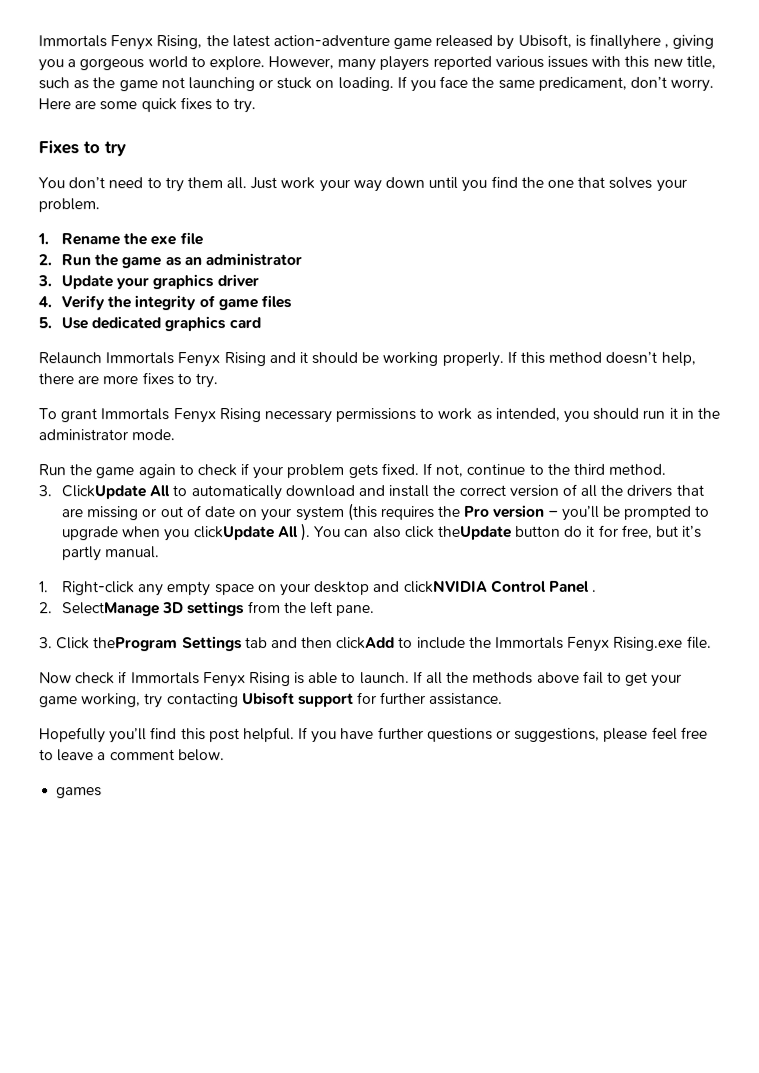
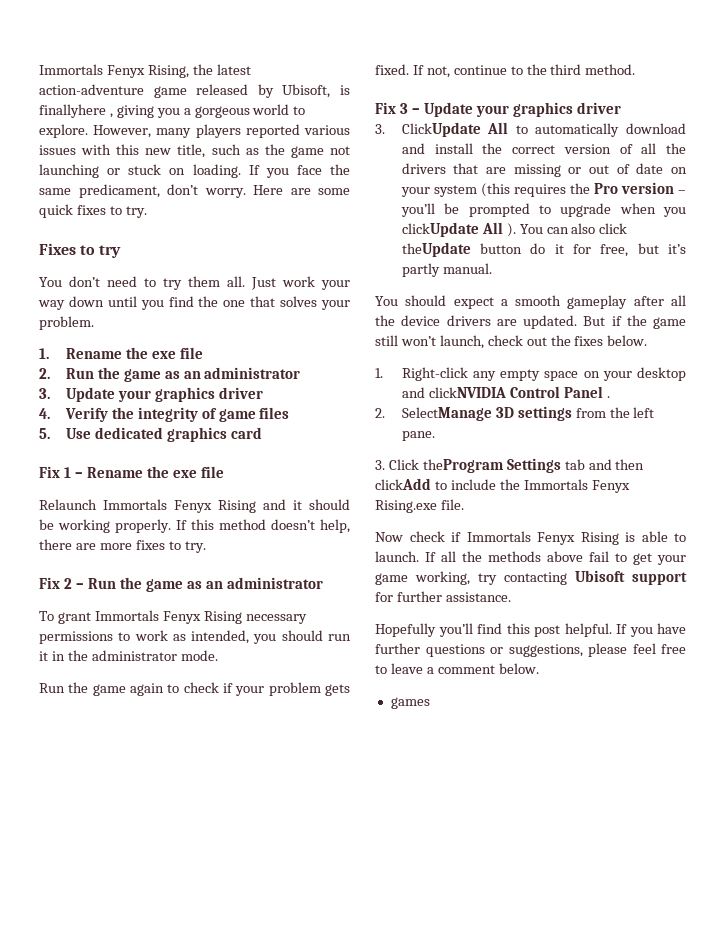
+ Fix 1 – Rename the exe file
+ Fix 2 – Run the game as an administrator
+ Fix 3 – Update your graphics driver
+ You should expect a smooth gameplay after all the device drivers are updated. But if the game still won’t launch, check out the fixes below.

